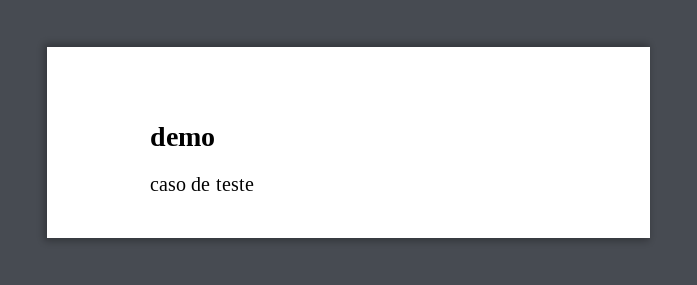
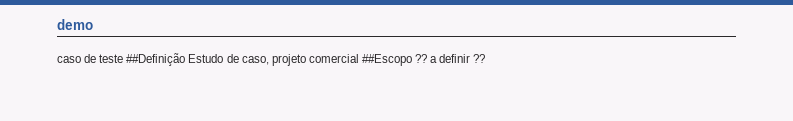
- caso de teste
+ caso de teste ##Definição Estudo de caso, projeto comercial ##Escopo ?? a definir ??

